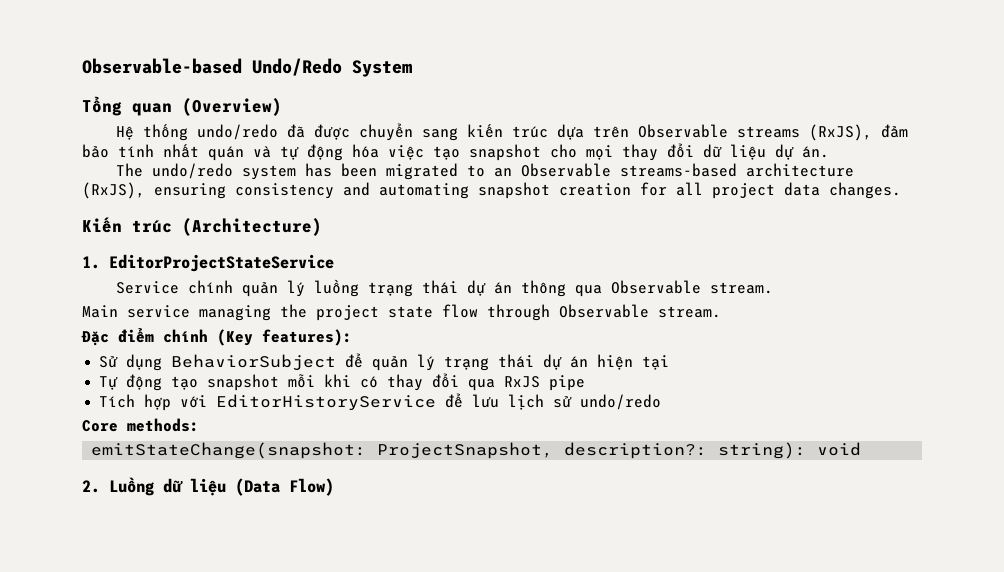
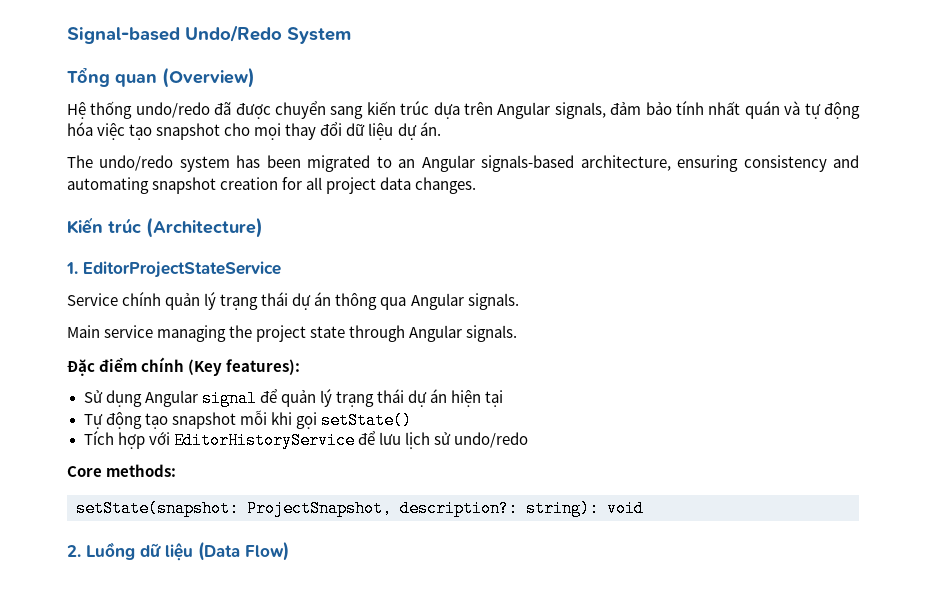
- Observable-based Undo/Redo System
+ Signal-based Undo/Redo System
- Hệ thống undo/redo đã được chuyển sang kiến trúc dựa trên Observable streams (RxJS), đảm bảo tính nhất quán và tự động hóa việc tạo snapshot cho mọi thay đổi dữ liệu dự án.
+ Hệ thống undo/redo đã được chuyển sang kiến trúc dựa trên Angular signals, đảm bảo tính nhất quán và tự động hóa việc tạo snapshot cho mọi thay đổi dữ liệu dự án.
- The undo/redo system has been migrated to an Observable streams-based architecture (RxJS), ensuring consistency and automating snapshot creation for all project data changes.
+ The undo/redo system has been migrated to an Angular signals-based architecture, ensuring consistency and automating snapshot creation for all project data changes.
- Service chính quản lý luồng trạng thái dự án thông qua Observable stream.
+ Service chính quản lý trạng thái dự án thông qua Angular signals.
- Main service managing the project state flow through Observable stream.
+ Main service managing the project state through Angular signals.
- Sử dụng BehaviorSubject để quản lý trạng thái dự án hiện tại
+ Sử dụng Angular signal để quản lý trạng thái dự án hiện tại
- Tự động tạo snapshot mỗi khi có thay đổi qua RxJS pipe
+ Tự động tạo snapshot mỗi khi gọi setState()
- emitStateChange(snapshot: ProjectSnapshot, description?: string): void
+ setState(snapshot: ProjectSnapshot, description?: string): void

